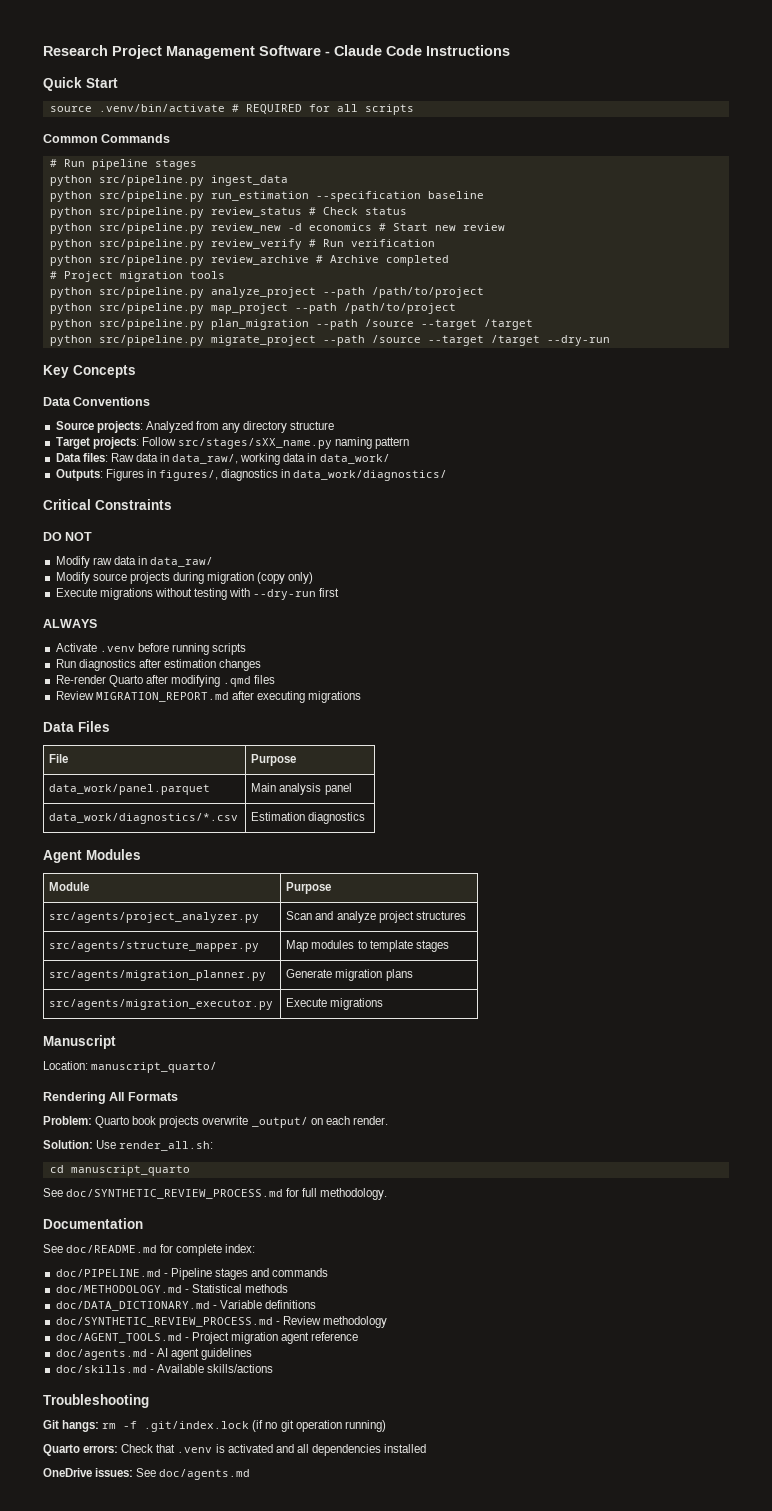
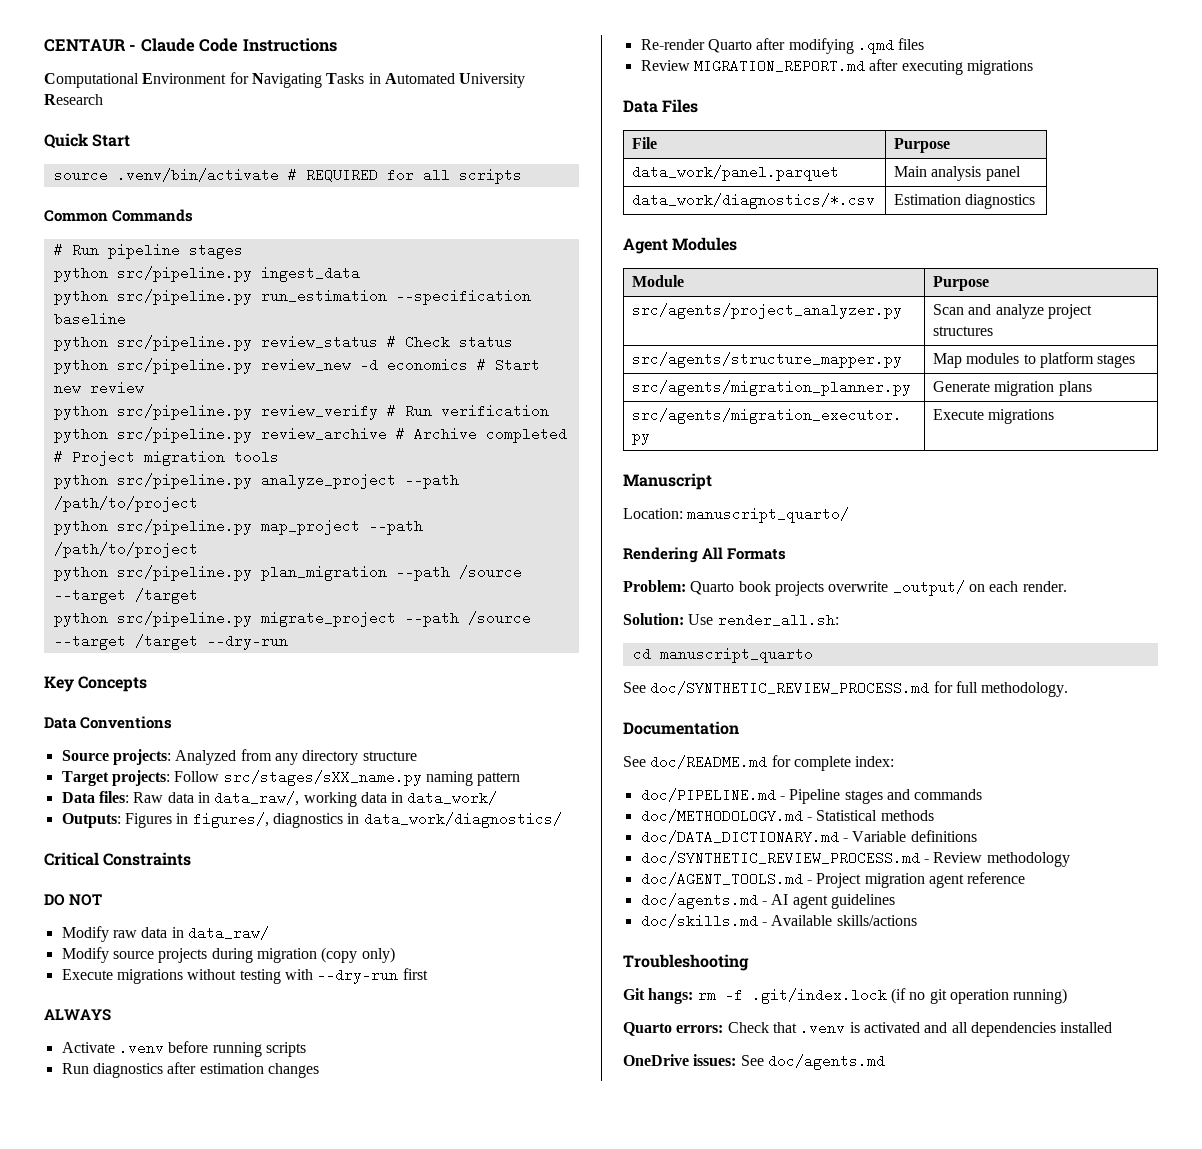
- Research Project Management Software - Claude Code Instructions
+ CENTAUR - Claude Code Instructions
+ Computational Environment for Navigating Tasks in Automated University Research
- src/agents/structure_mapper.py | Map modules to template stages
+ src/agents/structure_mapper.py | Map modules to platform stages

